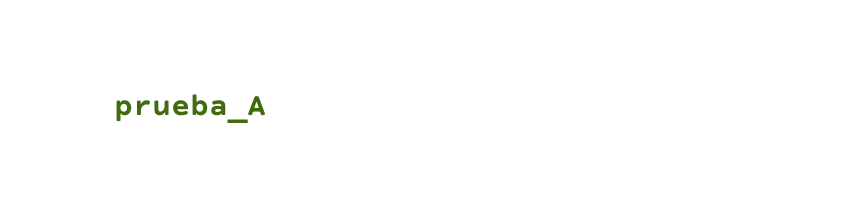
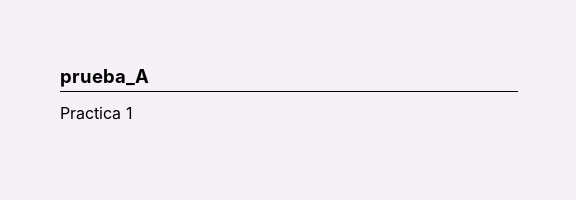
+ Practica 1

